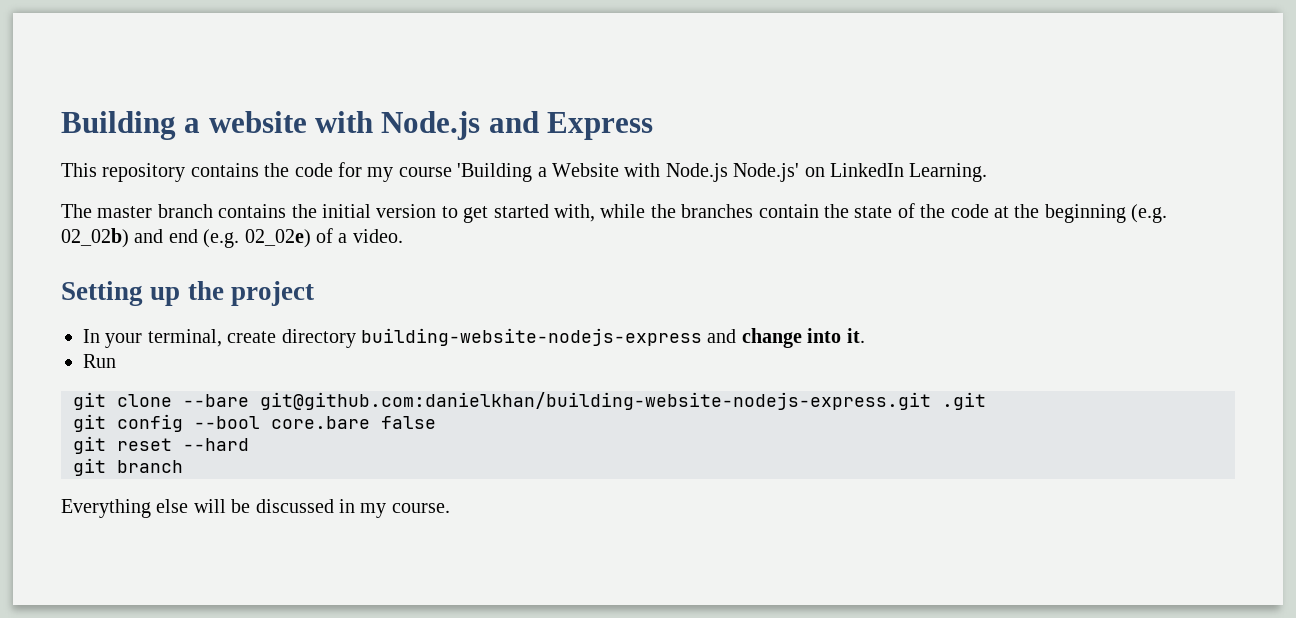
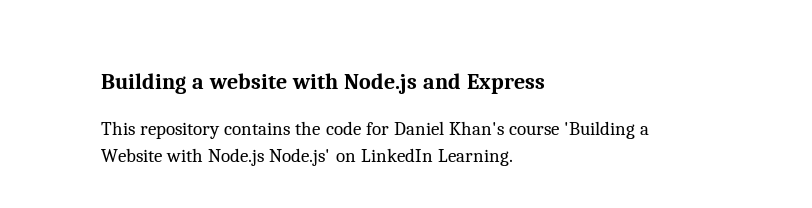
- This repository contains the code for my course 'Building a Website with Node.js Node.js' on LinkedIn Learning.
+ This repository contains the code for Daniel Khan's course 'Building a Website with Node.js Node.js' on LinkedIn Learning.
- The master branch contains the initial version to get started with, while the branches contain the state of the code at the beginning (e.g. 02_02b) and end (e.g. 02_02e) of a video.
- Setting up the project
- In your terminal, create directory building-website-nodejs-express and change into it.
- Run
- git clone --bare git@github.com:danielkhan/building-website-nodejs-express.git .git
- git config --bool core.bare false
- git reset --hard
- git branch
- Everything else will be discussed in my course.

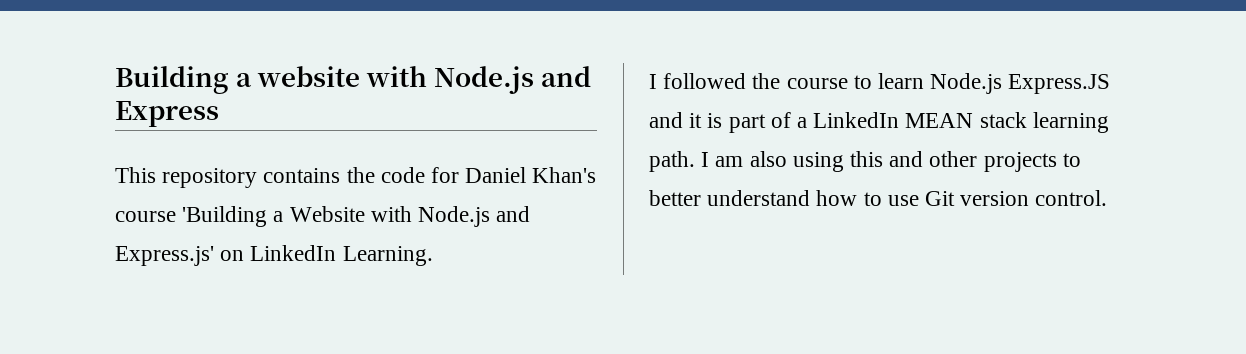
- This repository contains the code for Daniel Khan's course 'Building a Website with Node.js Node.js' on LinkedIn Learning.
+ This repository contains the code for Daniel Khan's course 'Building a Website with Node.js and Express.js' on LinkedIn Learning.
+ I followed the course to learn Node.js Express.JS and it is part of a LinkedIn MEAN stack learning path. I am also using this and other projects to better understand how to use Git version control.

